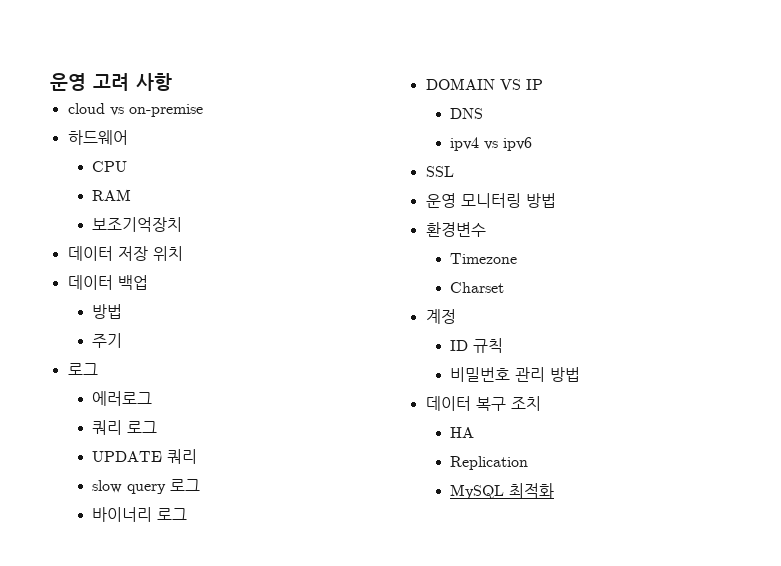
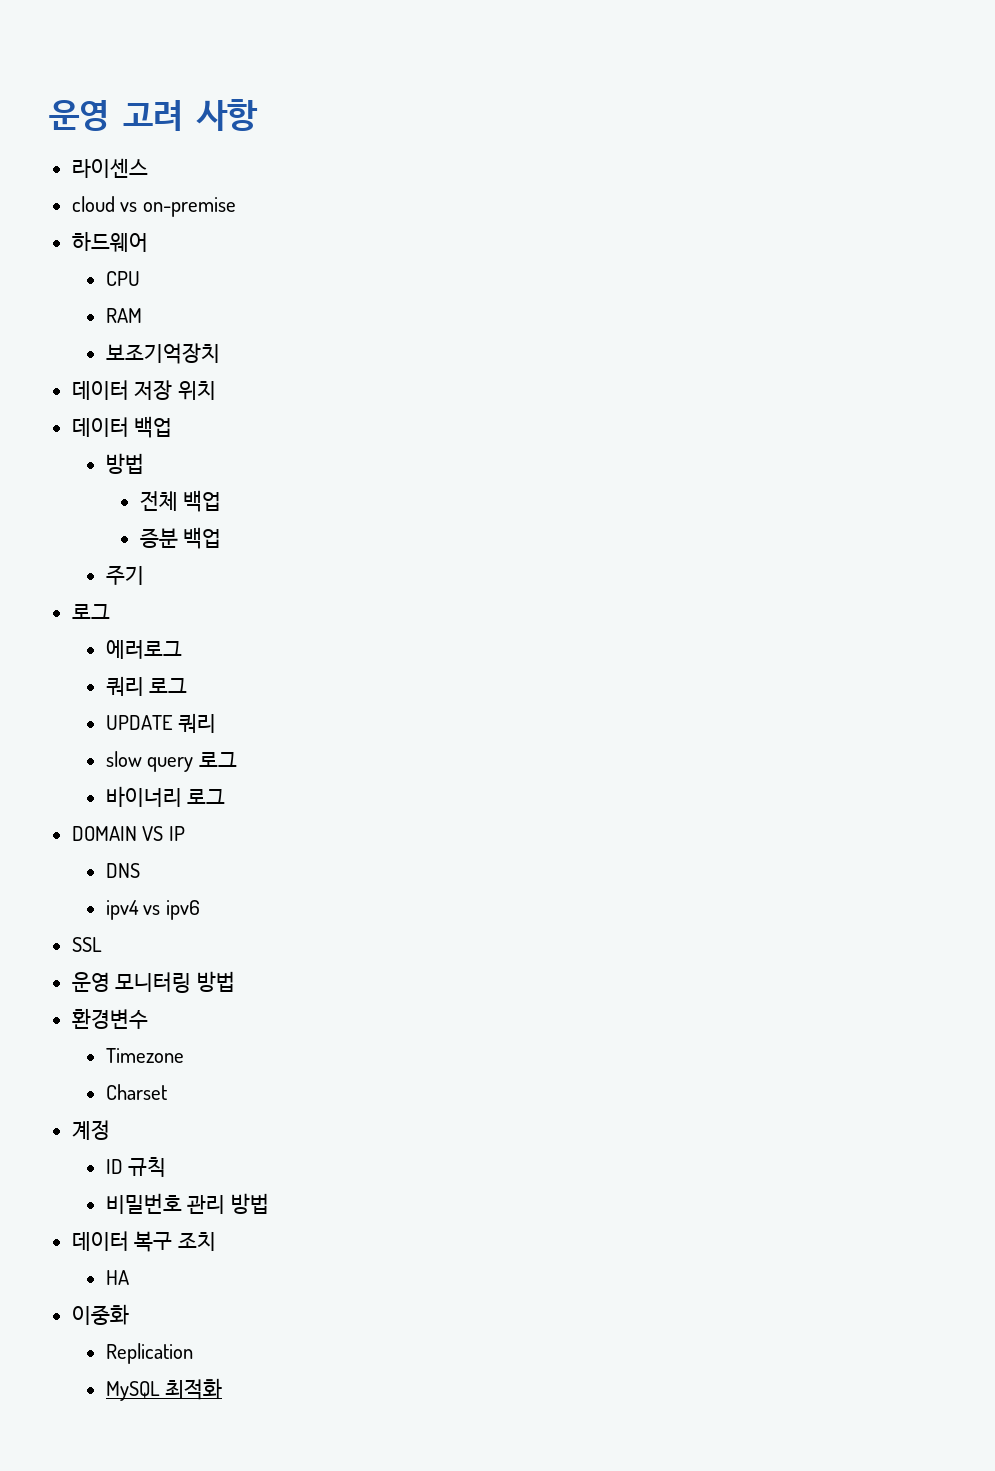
+ 라이센스
+ 전체 백업
+ 증분 백업
+ 이중화

